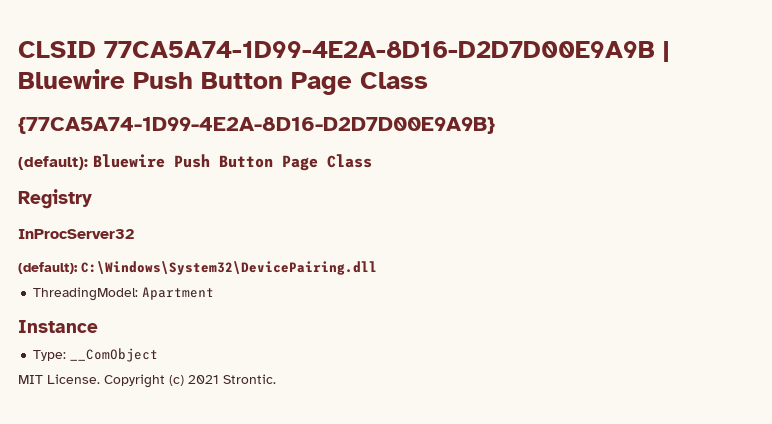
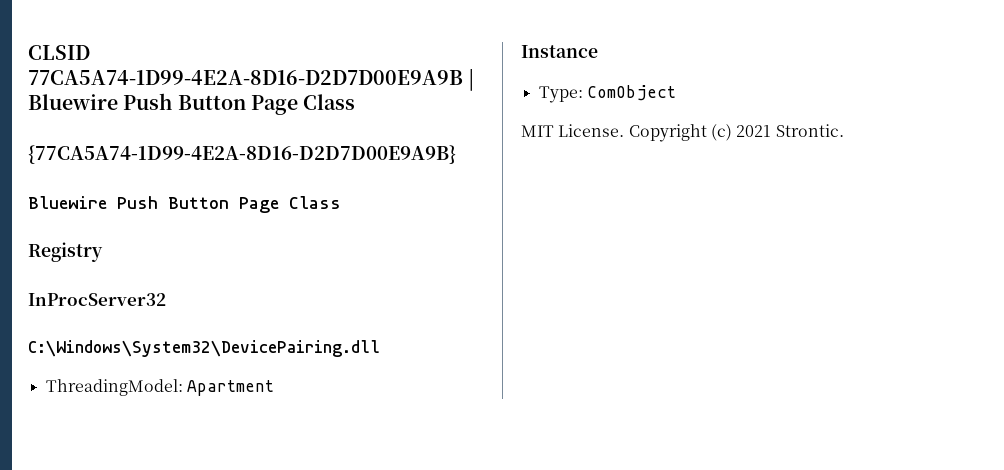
  {77CA5A74-1D99-4E2A-8D16-D2D7D00E9A9B}
- (default): Bluewire Push Button Page Class
+ Bluewire Push Button Page Class
- (default): C:\Windows\System32\DevicePairing.dll
+ C:\Windows\System32\DevicePairing.dll
- Type: __ComObject
+ Type: ComObject

